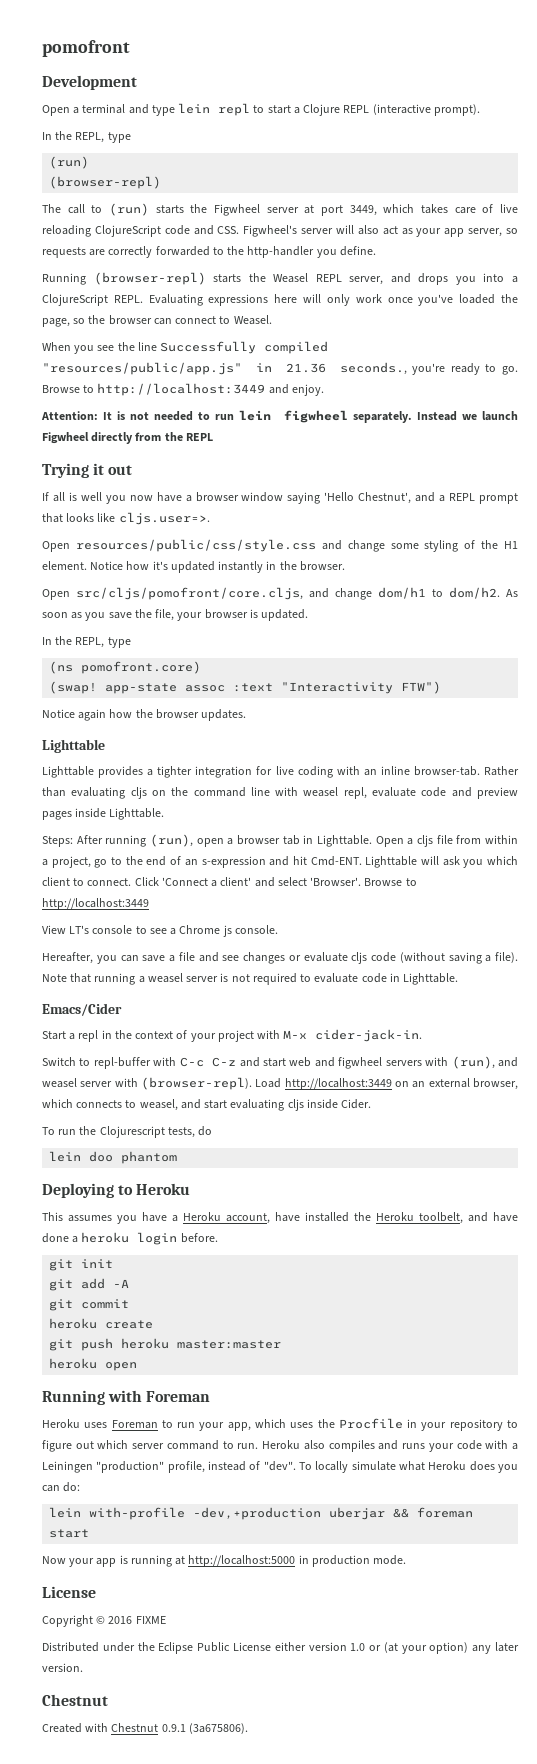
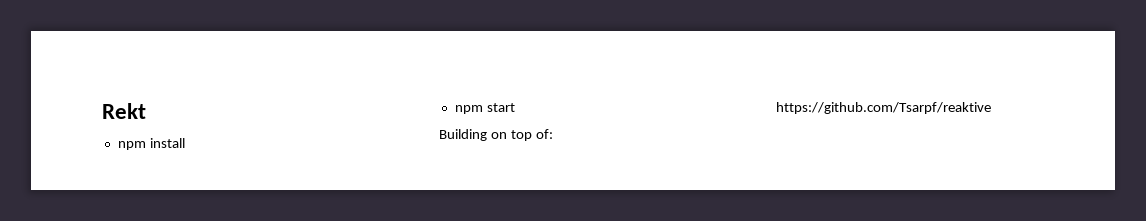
- pomofront
- Development
- Open a terminal and type lein repl to start a Clojure REPL (interactive prompt).
- In the REPL, type
- (run)
- (browser-repl)
- The call to (run) starts the Figwheel server at port 3449, which takes care of live reloading ClojureScript code and CSS. Figwheel's server will also act as your app server, so requests are correctly forwarded to the http-handler you define.
- Running (browser-repl) starts the Weasel REPL server, and drops you into a ClojureScript REPL. Evaluating expressions here will only work once you've loaded the page, so the browser can connect to Weasel.
- When you see the line Successfully compiled "resources/public/app.js" in 21.36 seconds., you're ready to go. Browse to http://localhost:3449 and enjoy.
- Attention: It is not needed to run lein figwheel separately. Instead we launch Figwheel directly from the REPL
- Trying it out
- If all is well you now have a browser window saying 'Hello Chestnut', and a REPL prompt that looks like cljs.user=>.
- Open resources/public/css/style.css and change some styling of the H1 element. Notice how it's updated instantly in the browser.
- Open src/cljs/pomofront/core.cljs, and change dom/h1 to dom/h2. As soon as you save the file, your browser is updated.
- In the REPL, type
- (ns pomofront.core)
- (swap! app-state assoc :text "Interactivity FTW")
- Notice again how the browser updates.
- Lighttable
- Lighttable provides a tighter integration for live coding with an inline browser-tab. Rather than evaluating cljs on the command line with weasel repl, evaluate code and preview pages inside Lighttable.
- Steps: After running (run), open a browser tab in Lighttable. Open a cljs file from within a project, go to the end of an s-expression and hit Cmd-ENT. Lighttable will ask you which client to connect. Click 'Connect a client' and select 'Browser'. Browse to http://localhost:3449
- View LT's console to see a Chrome js console.
- Hereafter, you can save a file and see changes or evaluate cljs code (without saving a file). Note that running a weasel server is not required to evaluate code in Lighttable.
- Emacs/Cider
- Start a repl in the context of your project with M-x cider-jack-in.
- Switch to repl-buffer with C-c C-z and start web and figwheel servers with (run), and weasel server with (browser-repl). Load http://localhost:3449 on an external browser, which connects to weasel, and start evaluating cljs inside Cider.
- To run the Clojurescript tests, do
- lein doo phantom
- Deploying to Heroku
- This assumes you have a Heroku account, have installed the Heroku toolbelt, and have done a heroku login before.
- git init
- git add -A
- git commit
- heroku create
- git push heroku master:master
- heroku open
- Running with Foreman
- Heroku uses Foreman to run your app, which uses the Procfile in your repository to figure out which server command to run. Heroku also compiles and runs your code with a Leiningen "production" profile, instead of "dev". To locally simulate what Heroku does you can do:
- lein with-profile -dev,+production uberjar && foreman start
- Now your app is running at http://localhost:5000 in production mode.
- License
- Copyright © 2016 FIXME
- Distributed under the Eclipse Public License either version 1.0 or (at your option) any later version.
- Chestnut
- Created with Chestnut 0.9.1 (3a675806).
+ Rekt
+ npm install
+ npm start
+ Building on top of: https://github.com/Tsarpf/reaktive

